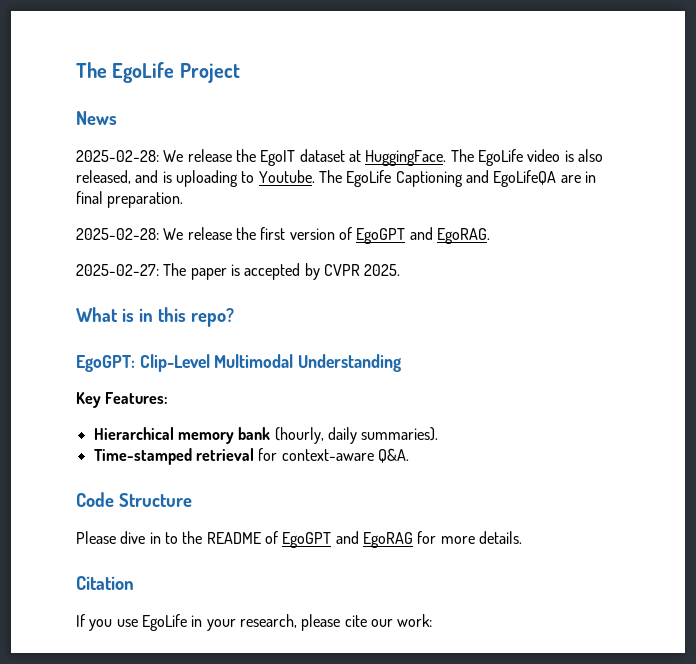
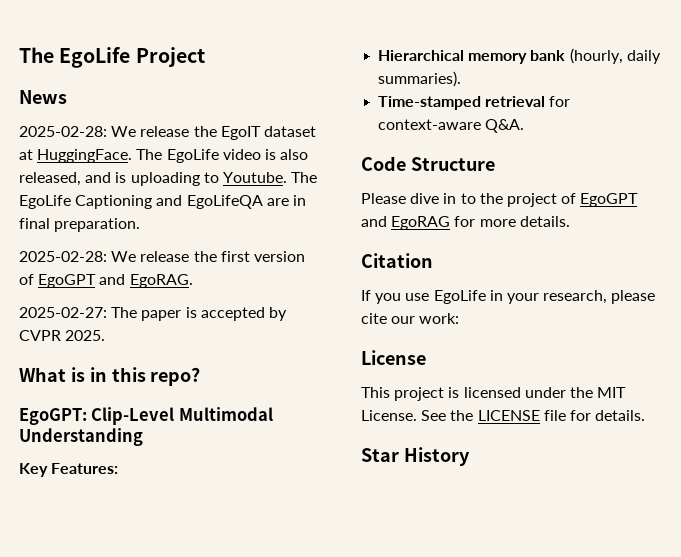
- Please dive in to the README of EgoGPT and EgoRAG for more details.
+ Please dive in to the project of EgoGPT and EgoRAG for more details.
+ License
+ This project is licensed under the MIT License. See the LICENSE file for details.
+ Star History

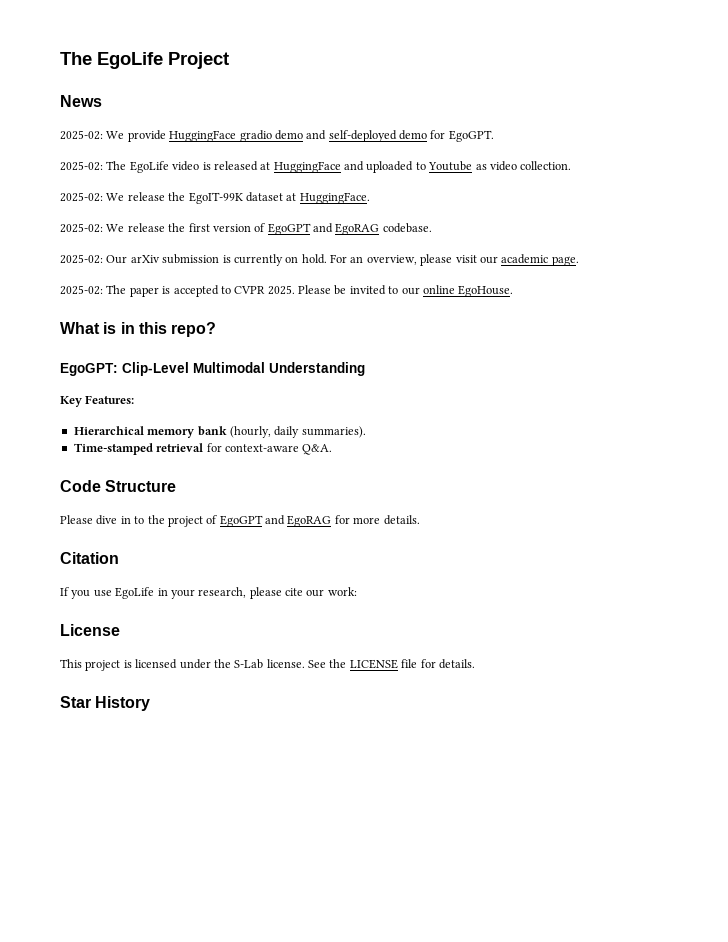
- 2025-02-28: We release the EgoIT dataset at HuggingFace. The EgoLife video is also released, and is uploading to Youtube. The EgoLife Captioning and EgoLifeQA are in final preparation.
- 2025-02-28: We release the first version of EgoGPT and EgoRAG.
- 2025-02-27: The paper is accepted by CVPR 2025.
+ 2025-02: We provide HuggingFace gradio demo and self-deployed demo for EgoGPT.
+ 2025-02: The EgoLife video is released at HuggingFace and uploaded to Youtube as video collection.
+ 2025-02: We release the EgoIT-99K dataset at HuggingFace.
+ 2025-02: We release the first version of EgoGPT and EgoRAG codebase.
+ 2025-02: Our arXiv submission is currently on hold. For an overview, please visit our academic page.
+ 2025-02: The paper is accepted to CVPR 2025. Please be invited to our online EgoHouse.
- This project is licensed under the MIT License.
+ This project is licensed under the S-Lab license.

